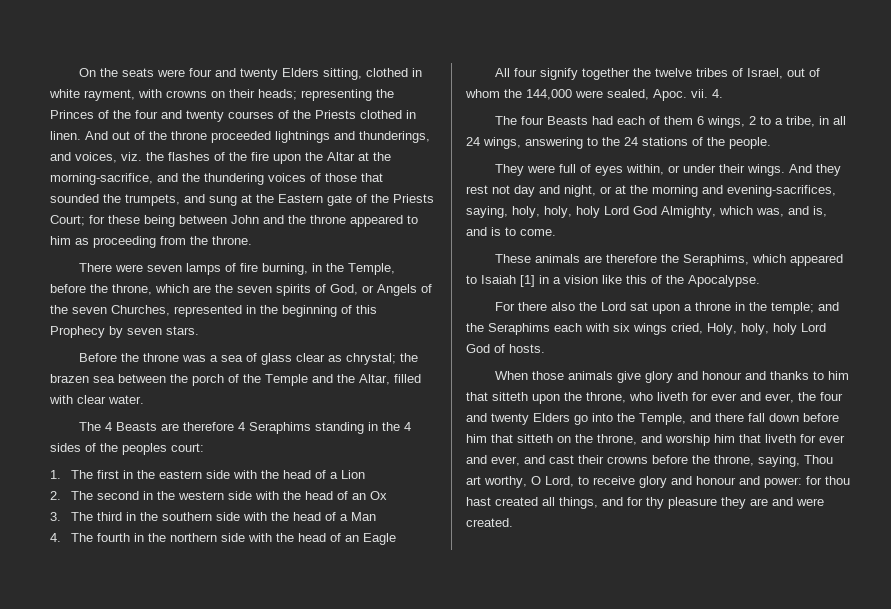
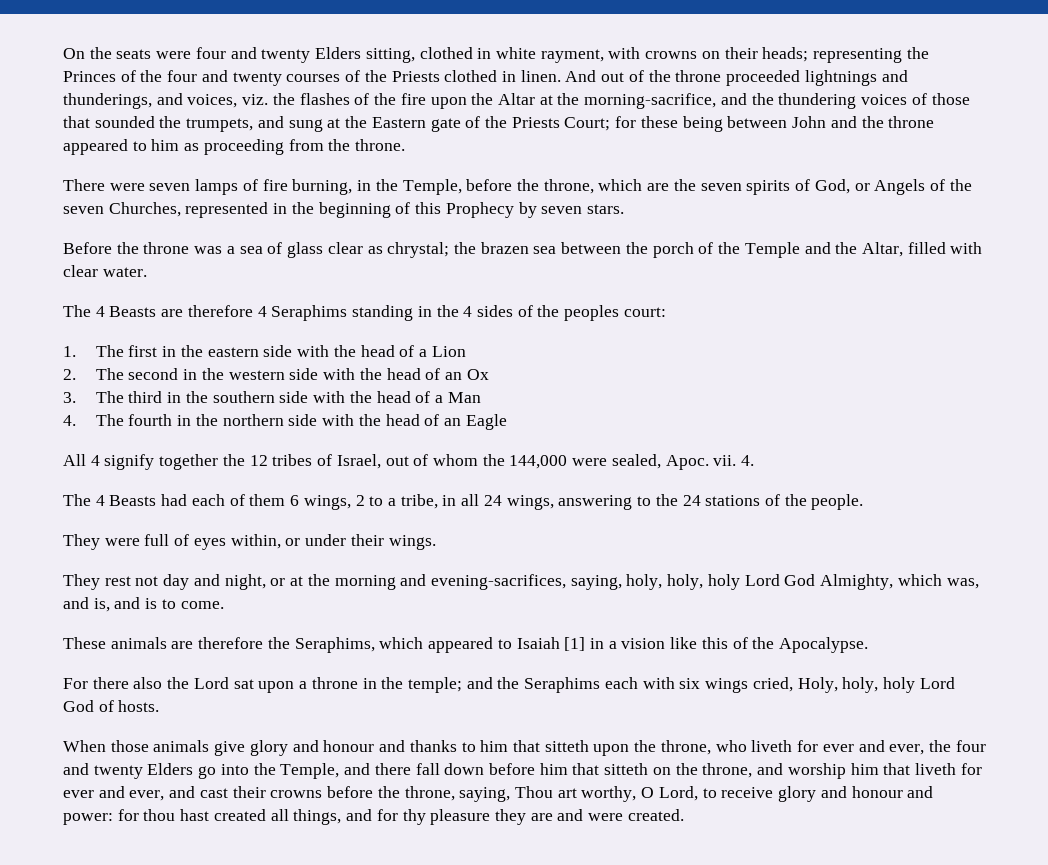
- All four signify together the twelve tribes of Israel, out of whom the 144,000 were sealed, Apoc. vii.
+ All 4 signify together the 12 tribes of Israel, out of whom the 144,000 were sealed, Apoc. vii.
- The four Beasts had each of them 6 wings, 2 to a tribe, in all 24 wings, answering to the 24 stations of the people.
+ The 4 Beasts had each of them 6 wings, 2 to a tribe, in all 24 wings, answering to the 24 stations of the people.
- They were full of eyes within, or under their wings. And they rest not day and night, or at the morning and evening-sacrifices, saying, holy, holy, holy Lord God Almighty, which was, and is, and is to come.
+ They were full of eyes within, or under their wings.
+ They rest not day and night, or at the morning and evening-sacrifices, saying, holy, holy, holy Lord God Almighty, which was, and is, and is to come.

